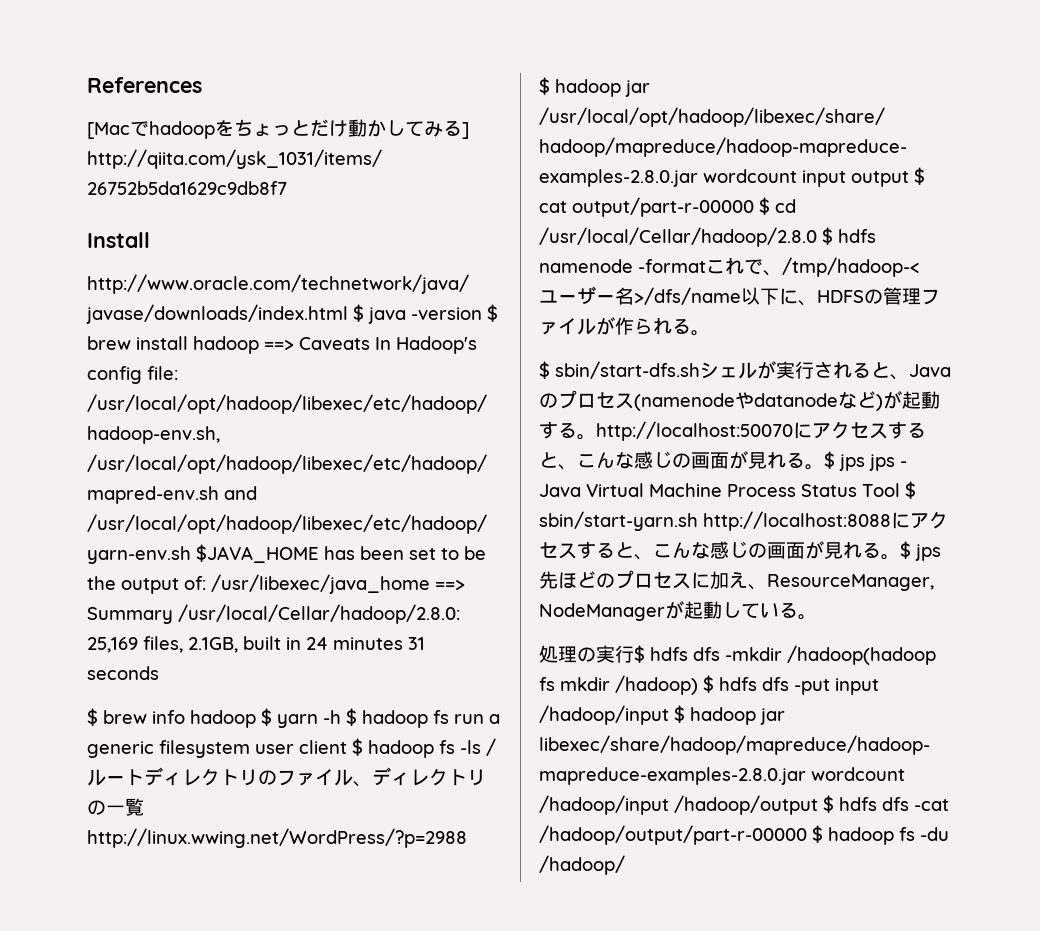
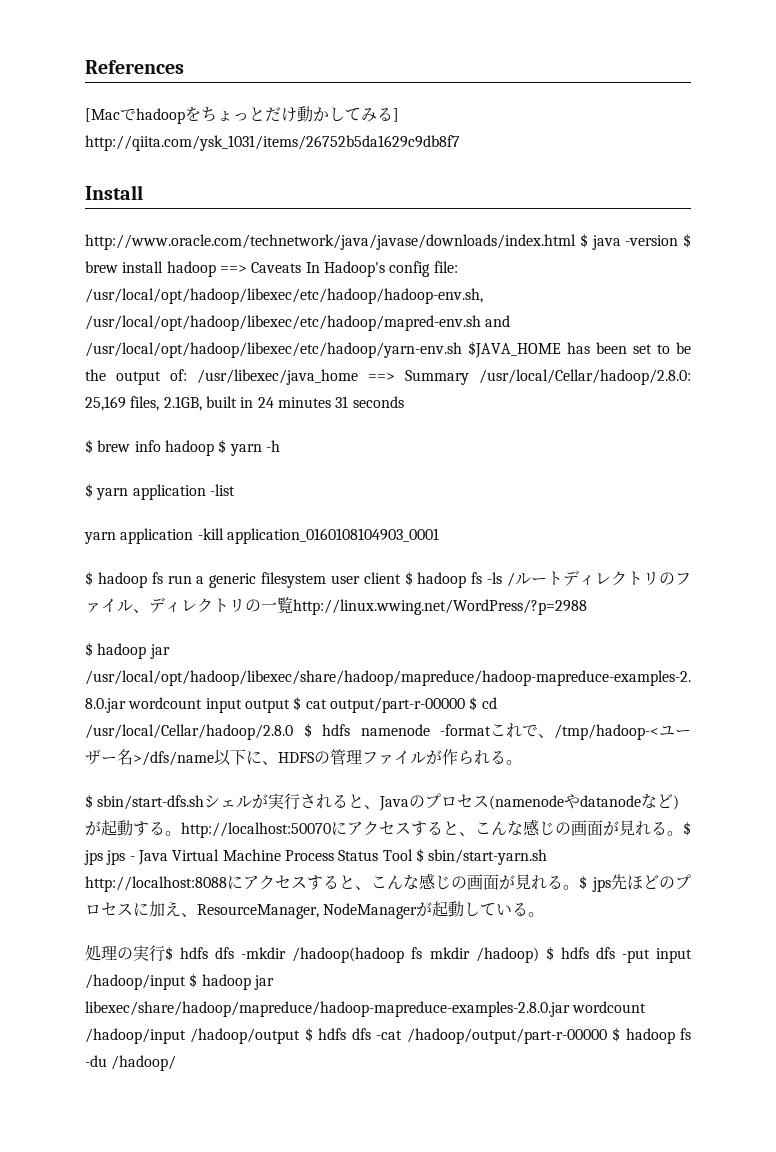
- $ brew info hadoop $ yarn -h $ hadoop fs run a generic filesystem user client $ hadoop fs -ls /ルートディレクトリのファイル、ディレクトリの一覧http://linux.wwing.net/WordPress/?p=2988
+ $ brew info hadoop $ yarn -h
+ $ yarn application -list
+ yarn application -kill application_0160108104903_0001
+ $ hadoop fs run a generic filesystem user client $ hadoop fs -ls /ルートディレクトリのファイル、ディレクトリの一覧http://linux.wwing.net/WordPress/?p=2988

